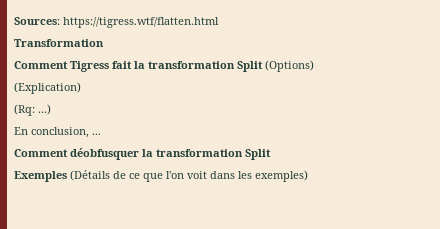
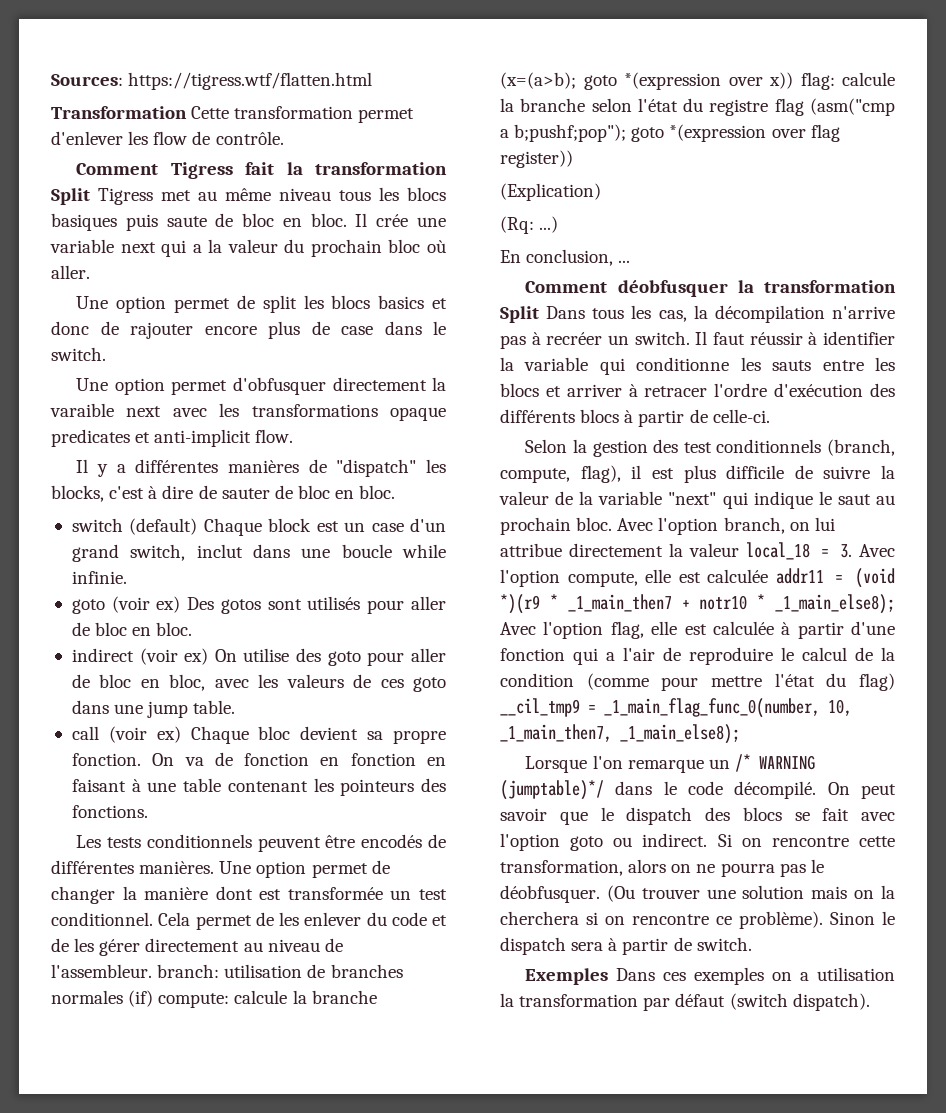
- Transformation
+ Transformation Cette transformation permet d'enlever les flow de contrôle.
- Comment Tigress fait la transformation Split (Options)
+ Comment Tigress fait la transformation Split Tigress met au même niveau tous les blocs basiques puis saute de bloc en bloc. Il crée une variable next qui a la valeur du prochain bloc où aller.
+ Une option permet de split les blocs basics et donc de rajouter encore plus de case dans le switch.
+ Une option permet d'obfusquer directement la varaible next avec les transformations opaque predicates et anti-implicit flow.
+ Il y a différentes manières de "dispatch" les blocks, c'est à dire de sauter de bloc en bloc.
+ switch (default) Chaque block est un case d'un grand switch, inclut dans une boucle while infinie.
+ goto (voir ex) Des gotos sont utilisés pour aller de bloc en bloc.
+ indirect (voir ex) On utilise des goto pour aller de bloc en bloc, avec les valeurs de ces goto dans une jump table.
+ call (voir ex) Chaque bloc devient sa propre fonction. On va de fonction en fonction en faisant à une table contenant les pointeurs des fonctions.
+ Les tests conditionnels peuvent être encodés de différentes manières. Une option permet de changer la manière dont est transformée un test conditionnel. Cela permet de les enlever du code et de les gérer directement au niveau de l'assembleur. branch: utilisation de branches normales (if) compute: calcule la branche (x=(a>b); goto *(expression over x)) flag: calcule la branche selon l'état du registre flag (asm("cmp a b;pushf;pop"); goto *(expression over flag register))
- Comment déobfusquer la transformation Split
- Exemples (Détails de ce que l'on voit dans les exemples)
+ Comment déobfusquer la transformation Split Dans tous les cas, la décompilation n'arrive pas à recréer un switch. Il faut réussir à identifier la variable qui conditionne les sauts entre les blocs et arriver à retracer l'ordre d'exécution des différents blocs à partir de celle-ci.
+ Selon la gestion des test conditionnels (branch, compute, flag), il est plus difficile de suivre la valeur de la variable "next" qui indique le saut au prochain bloc. Avec l'option branch, on lui attribue directement la valeur local_18 = 3. Avec l'option compute, elle est calculée addr11 = (void *)(r9 * _1_main_then7 + notr10 * _1_main_else8); Avec l'option flag, elle est calculée à partir d'une fonction qui a l'air de reproduire le calcul de la condition (comme pour mettre l'état du flag) __cil_tmp9 = _1_main_flag_func_0(number, 10, _1_main_then7, _1_main_else8);
+ Lorsque l'on remarque un /* WARNING (jumptable)*/ dans le code décompilé. On peut savoir que le dispatch des blocs se fait avec l'option goto ou indirect. Si on rencontre cette transformation, alors on ne pourra pas le déobfusquer. (Ou trouver une solution mais on la cherchera si on rencontre ce problème). Sinon le dispatch sera à partir de switch.
+ Exemples Dans ces exemples on a utilisation la transformation par défaut (switch dispatch).

